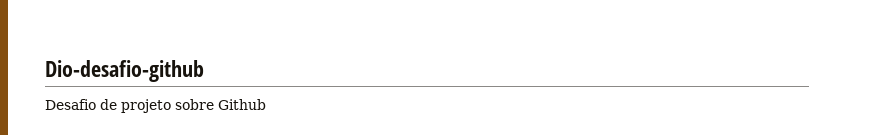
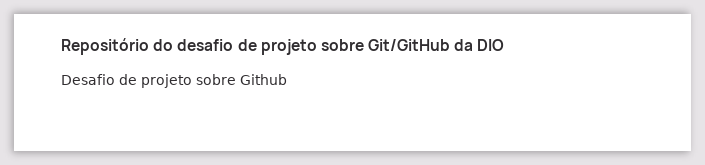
- Dio-desafio-github
+ Repositório do desafio de projeto sobre Git/GitHub da DIO

